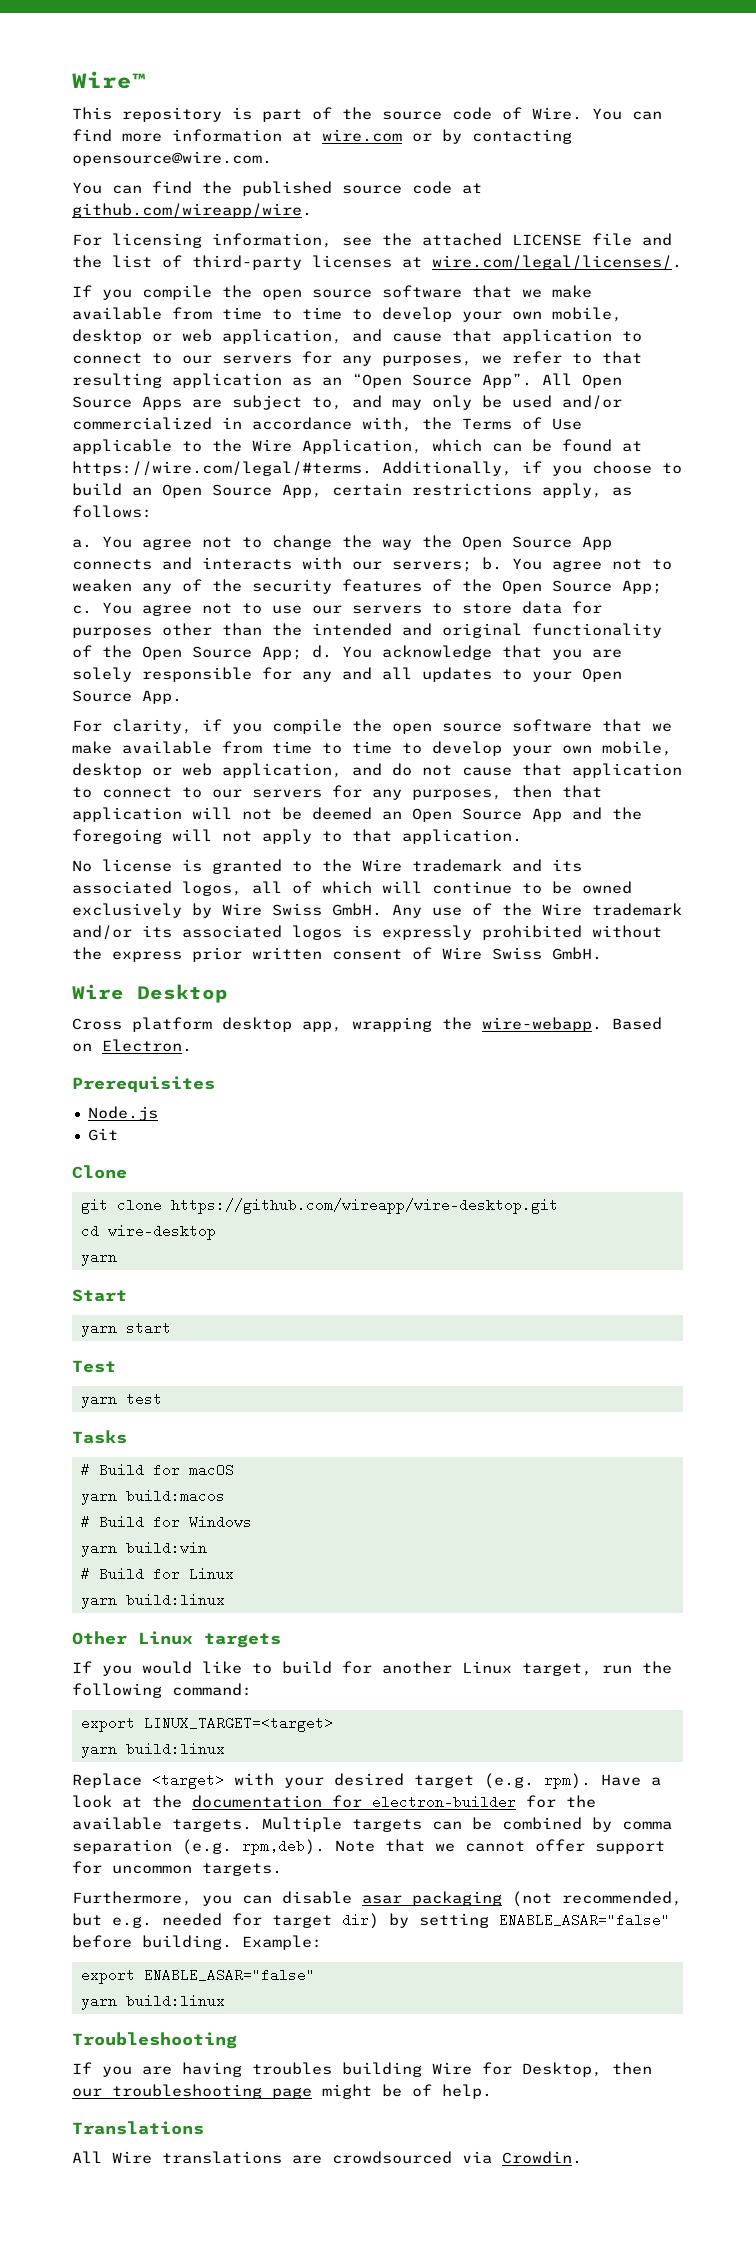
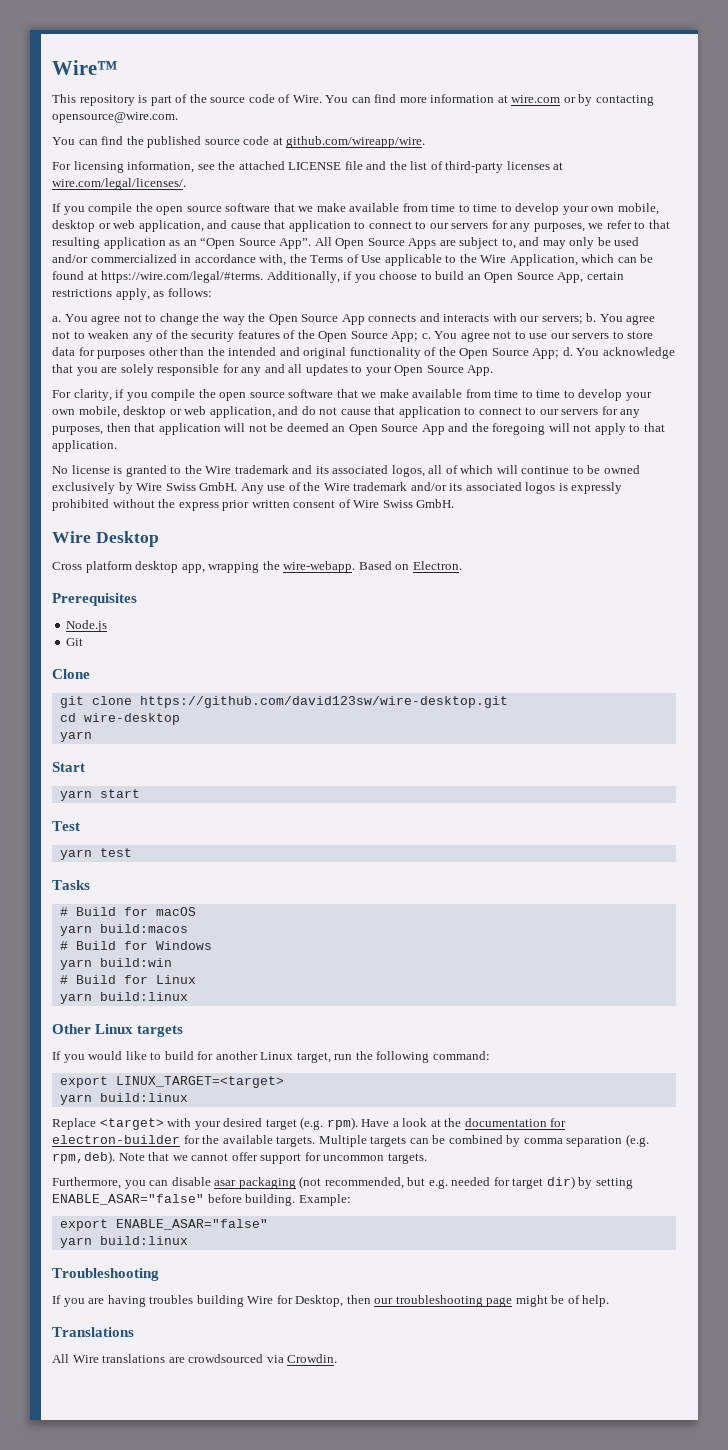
- git clone https://github.com/wireapp/wire-desktop.git
+ git clone https://github.com/david123sw/wire-desktop.git

